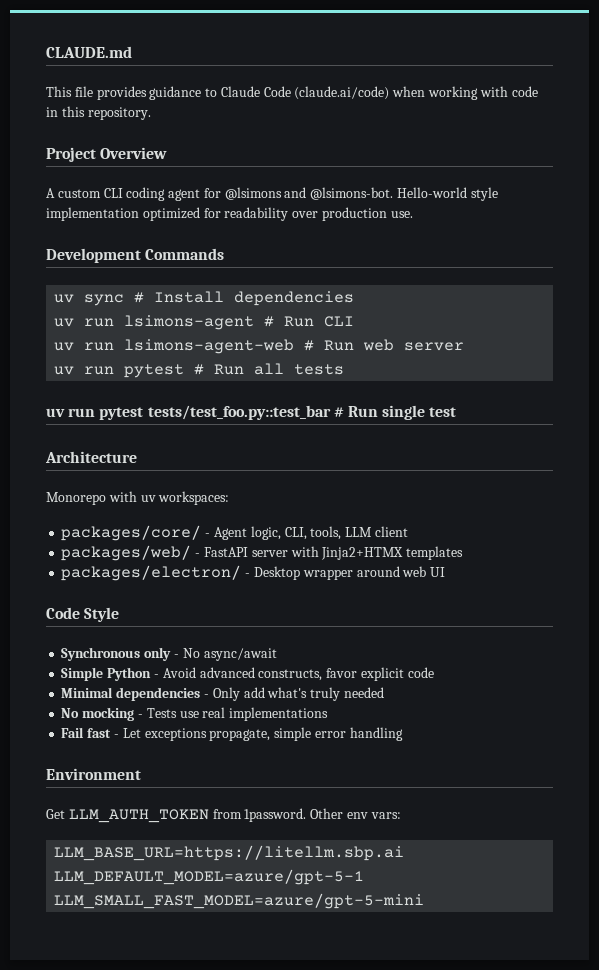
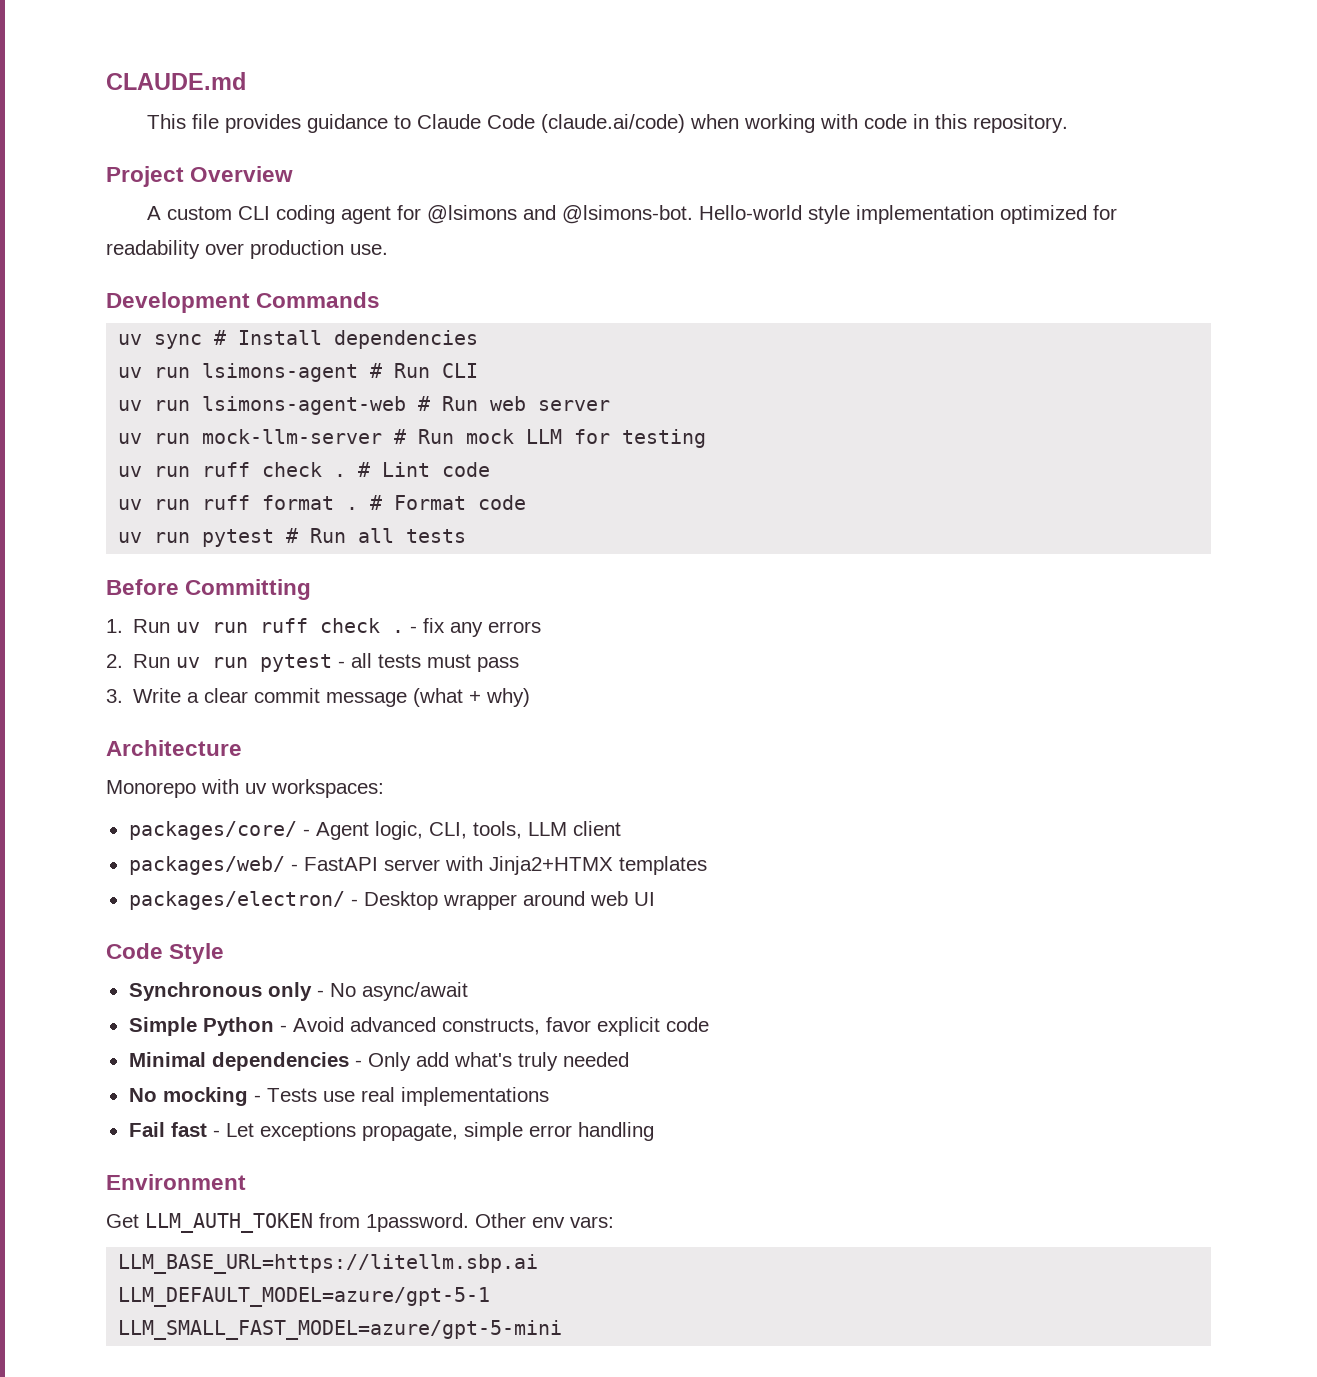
+ uv run mock-llm-server # Run mock LLM for testing
+ uv run ruff check . # Lint code
+ uv run ruff format . # Format code
- uv run pytest tests/test_foo.py::test_bar # Run single test
+ Before Committing
+ 1. Run uv run ruff check . - fix any errors
+ 2. Run uv run pytest - all tests must pass
+ 3. Write a clear commit message (what + why)

